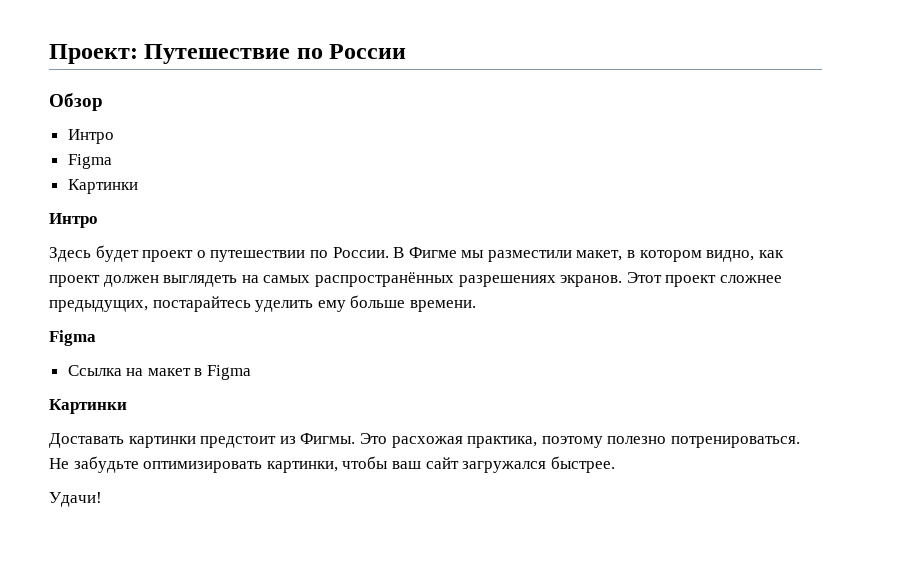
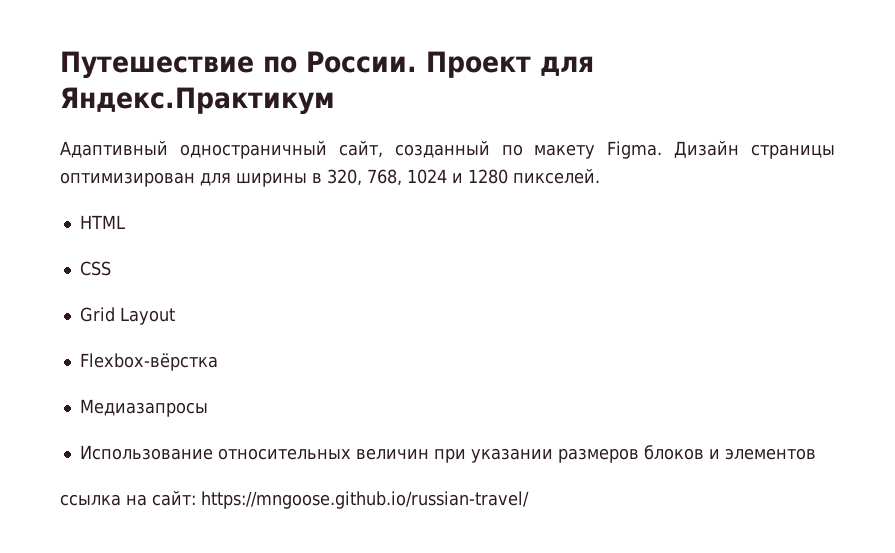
- Проект: Путешествие по России
- Обзор
- Интро
- Figma
- Картинки
- Интро
- Здесь будет проект о путешествии по России. В Фигме мы разместили макет, в котором видно, как проект должен выглядеть на самых распространённых разрешениях экранов. Этот проект сложнее предыдущих, постарайтесь уделить ему больше времени.
- Figma
- Ссылка на макет в Figma
- Картинки
- Доставать картинки предстоит из Фигмы. Это расхожая практика, поэтому полезно потренироваться. Не забудьте оптимизировать картинки, чтобы ваш сайт загружался быстрее.
- Удачи!
+ Путешествие по России. Проект для Яндекс.Практикум
+ Адаптивный одностраничный сайт, созданный по макету Figma. Дизайн страницы оптимизирован для ширины в 320, 768, 1024 и 1280 пикселей.
+ HTML
+ CSS
+ Grid Layout
+ Flexbox-вёрстка
+ Медиазапросы
+ Использование относительных величин при указании размеров блоков и элементов
+ ссылка на сайт: https://mngoose.github.io/russian-travel/

